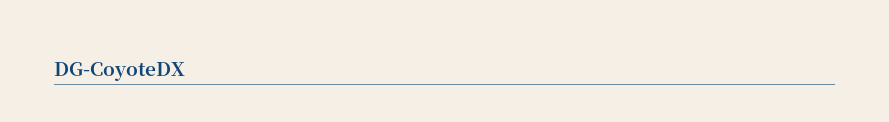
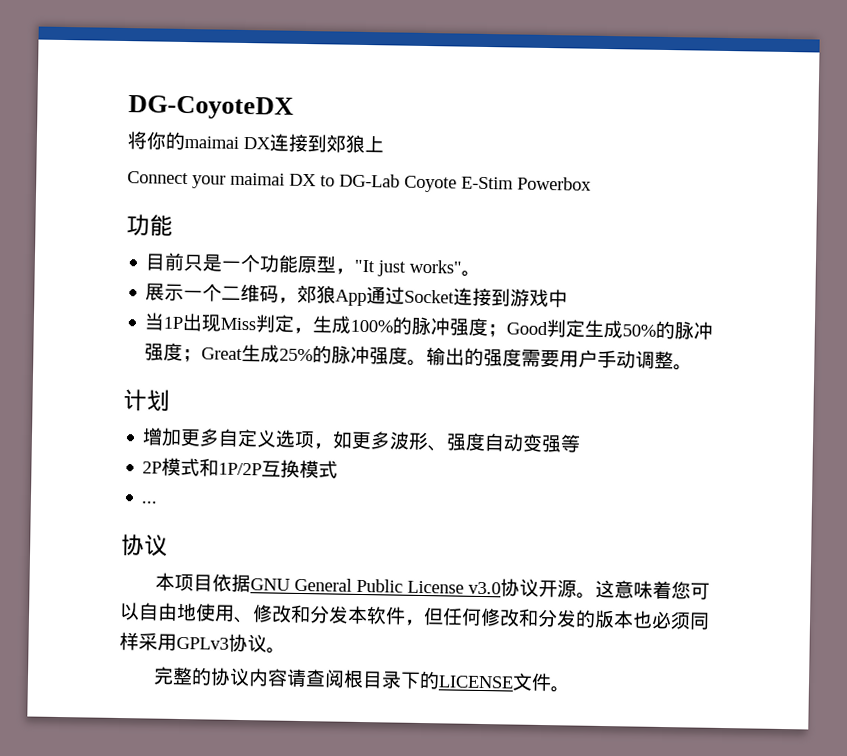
+ 将你的maimai DX连接到郊狼上
+ Connect your maimai DX to DG-Lab Coyote E-Stim Powerbox
+ 功能
+ 目前只是一个功能原型，"It just works"。
+ 展示一个二维码，郊狼App通过Socket连接到游戏中
+ 当1P出现Miss判定，生成100%的脉冲强度；Good判定生成50%的脉冲强度；Great生成25%的脉冲强度。输出的强度需要用户手动调整。
+ 计划
+ 增加更多自定义选项，如更多波形、强度自动变强等
+ 2P模式和1P/2P互换模式
+ ...
+ 协议
+ 本项目依据GNU General Public License v3.0协议开源。这意味着您可以自由地使用、修改和分发本软件，但任何修改和分发的版本也必须同样采用GPLv3协议。
+ 完整的协议内容请查阅根目录下的LICENSE文件。

